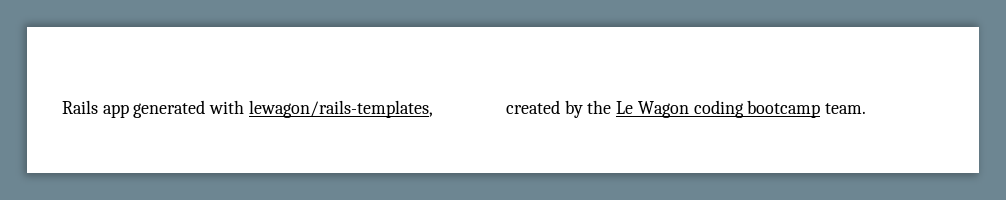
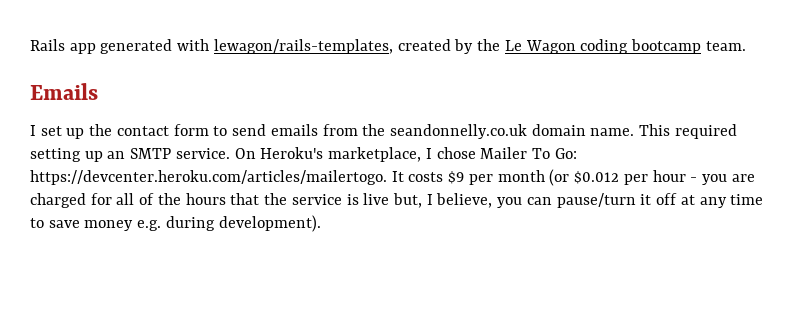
+ Emails
+ I set up the contact form to send emails from the seandonnelly.co.uk domain name. This required setting up an SMTP service. On Heroku's marketplace, I chose Mailer To Go: https://devcenter.heroku.com/articles/mailertogo. It costs $9 per month (or $0.012 per hour - you are charged for all of the hours that the service is live but, I believe, you can pause/turn it off at any time to save money e.g. during development).

